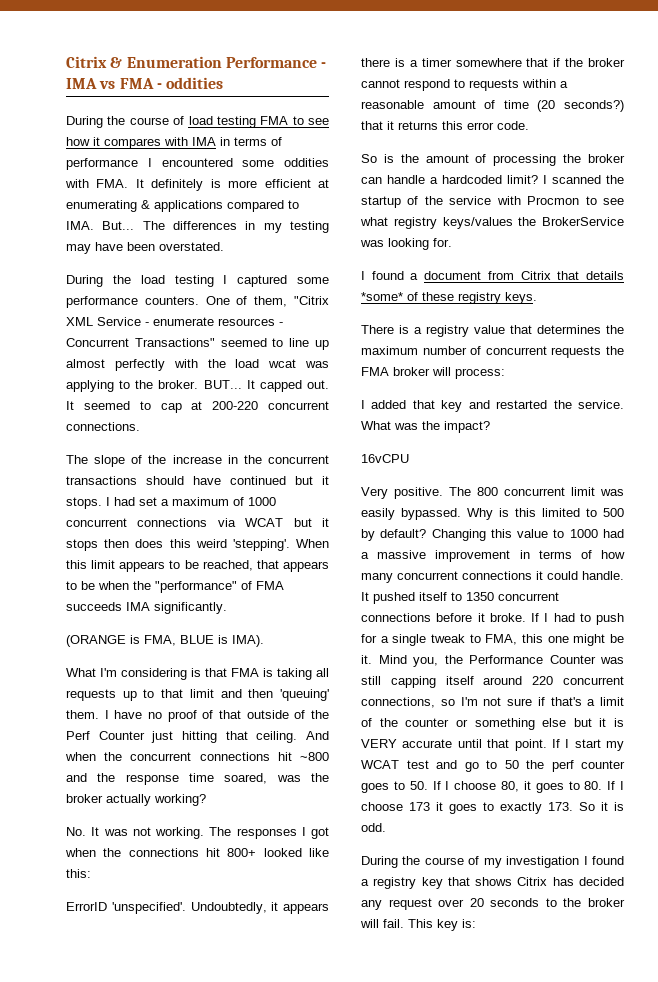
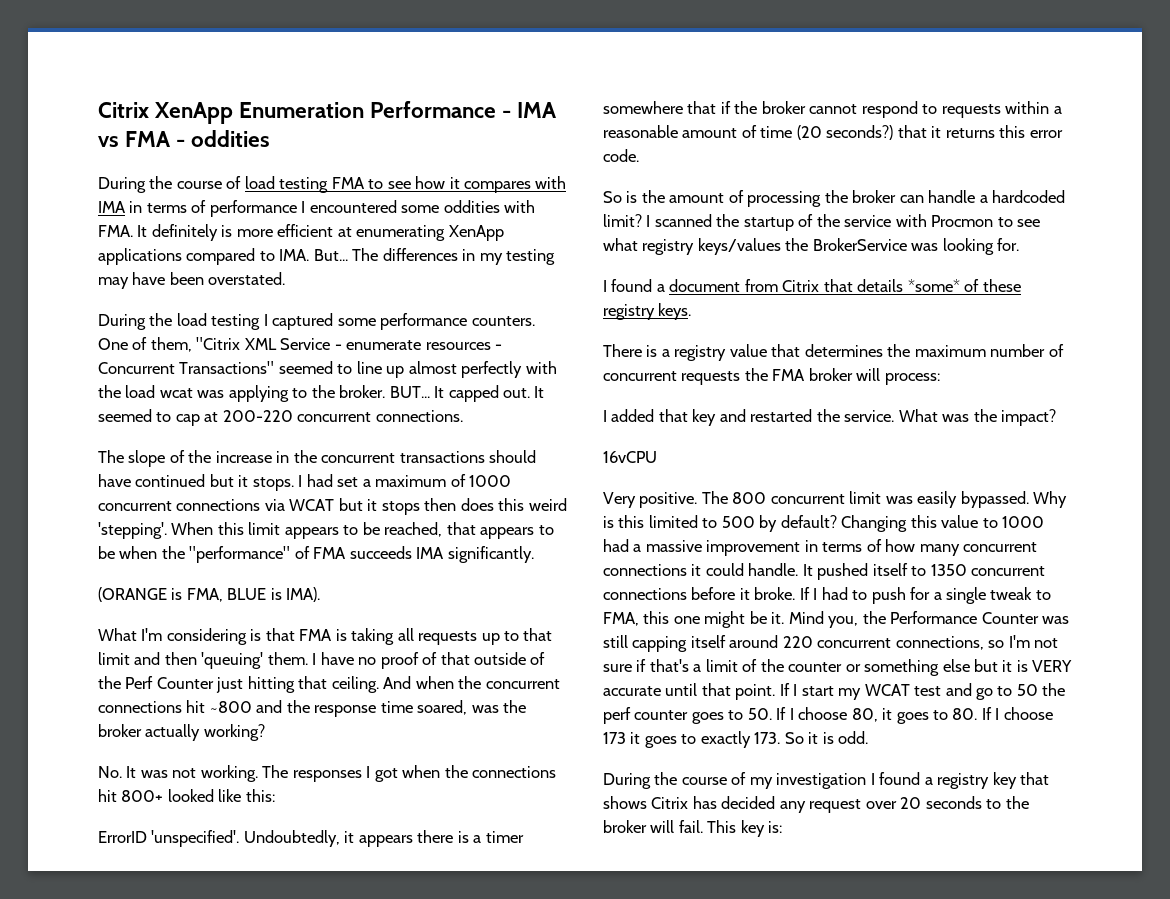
- Citrix & Enumeration Performance - IMA vs FMA - oddities
+ Citrix XenApp Enumeration Performance - IMA vs FMA - oddities
- During the course of load testing FMA to see how it compares with IMA in terms of performance I encountered some oddities with FMA. It definitely is more efficient at enumerating & applications compared to IMA. But...
+ During the course of load testing FMA to see how it compares with IMA in terms of performance I encountered some oddities with FMA. It definitely is more efficient at enumerating XenApp applications compared to IMA. But...

